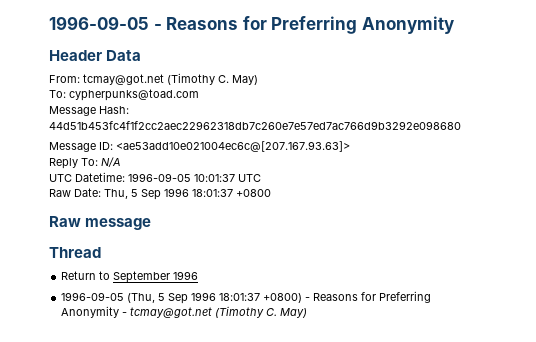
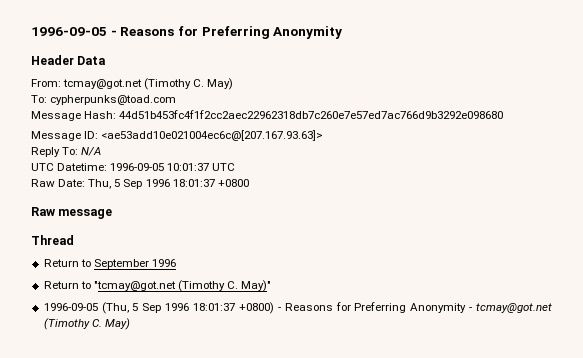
+ Return to "tcmay@got.net (Timothy C. May)"

